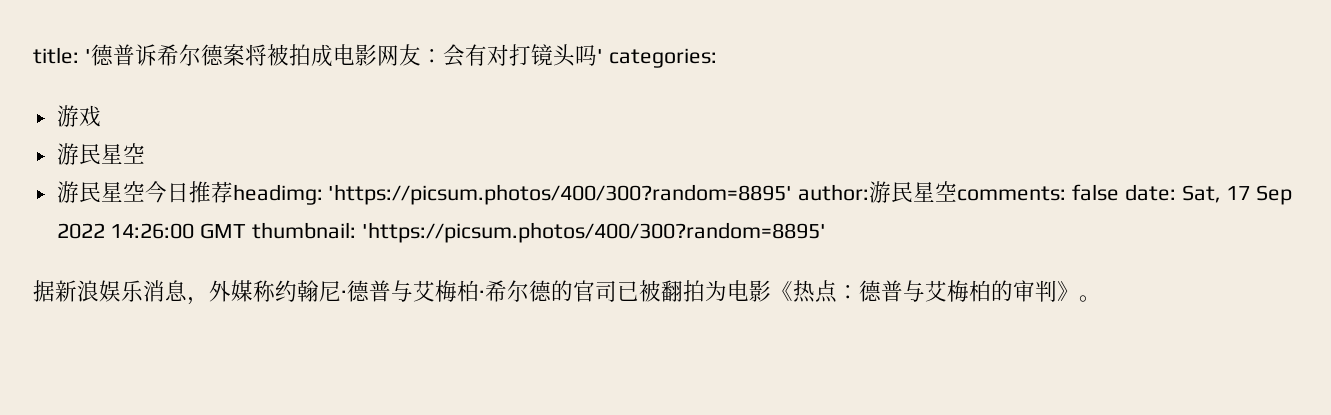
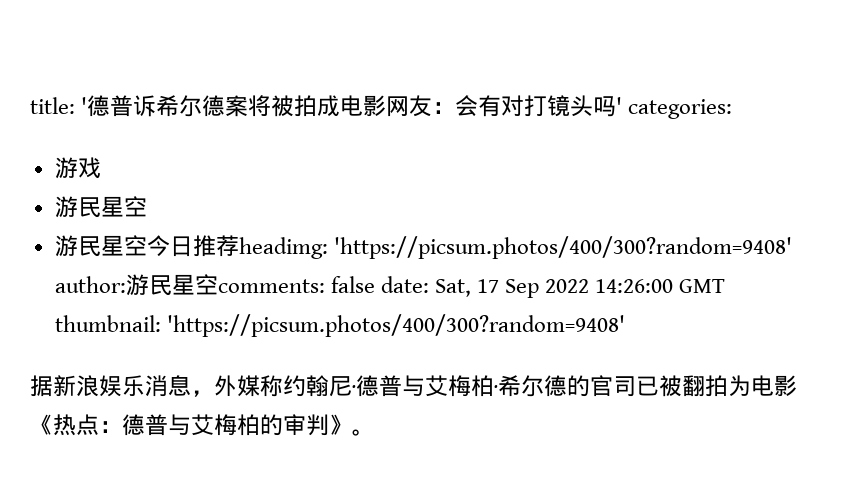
- 游民星空今日推荐headimg: 'https://picsum.photos/400/300?random=8895' author:游民星空comments: false date: Sat, 17 Sep 2022 14:26:00 GMT thumbnail: 'https://picsum.photos/400/300?random=8895'
+ 游民星空今日推荐headimg: 'https://picsum.photos/400/300?random=9408' author:游民星空comments: false date: Sat, 17 Sep 2022 14:26:00 GMT thumbnail: 'https://picsum.photos/400/300?random=9408'

